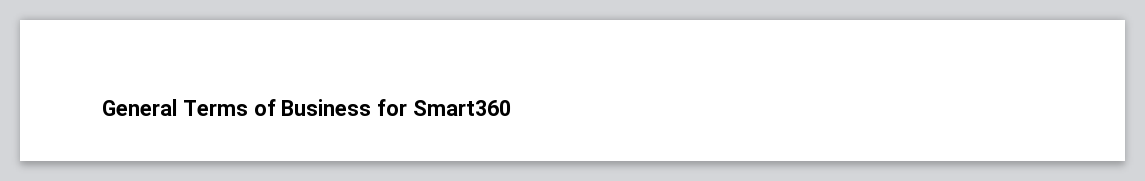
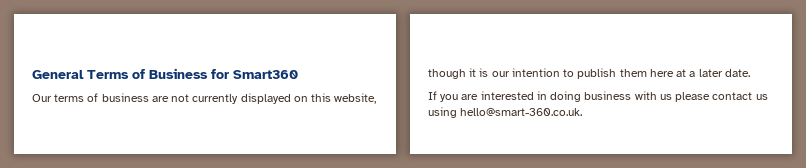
+ Our terms of business are not currently displayed on this website, though it is our intention to publish them here at a later date.
+ If you are interested in doing business with us please contact us using hello@smart-360.co.uk.

